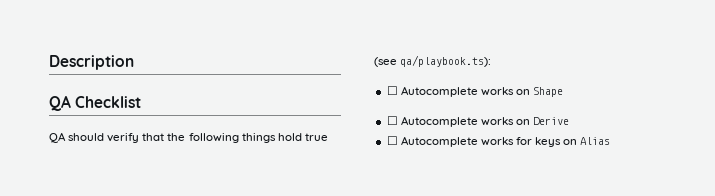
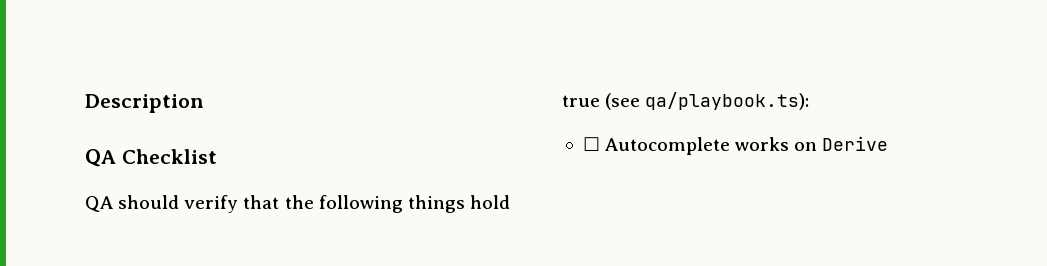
- ☐ Autocomplete works on Shape
- ☐ Autocomplete works for keys on Alias

